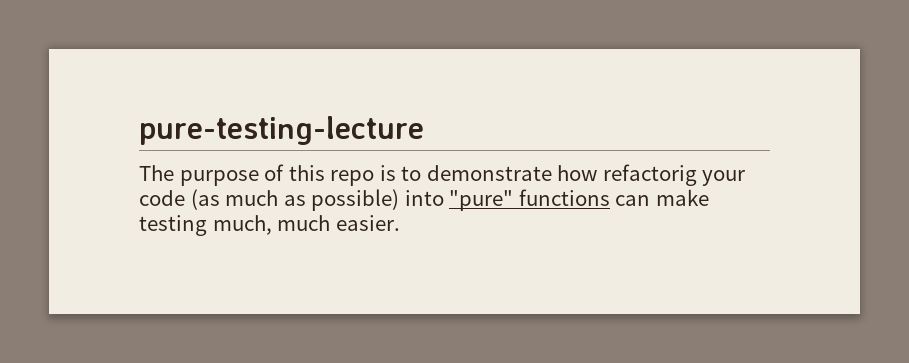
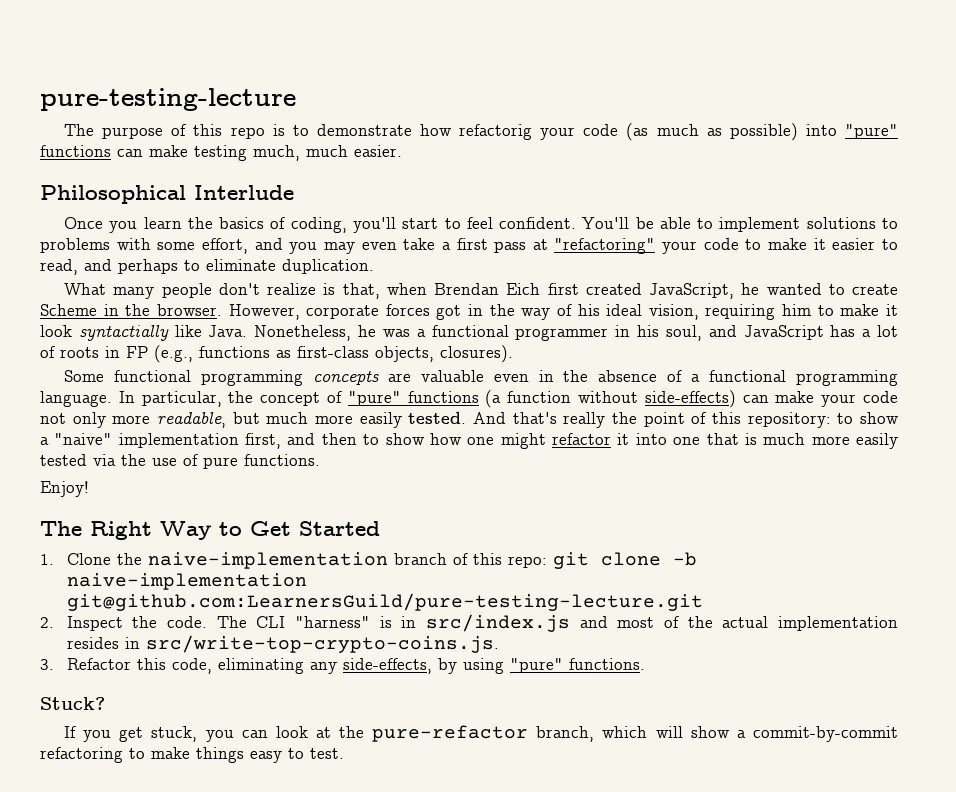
+ Philosophical Interlude
+ Once you learn the basics of coding, you'll start to feel confident. You'll be able to implement solutions to problems with some effort, and you may even take a first pass at "refactoring" your code to make it easier to read, and perhaps to eliminate duplication.
+ What many people don't realize is that, when Brendan Eich first created JavaScript, he wanted to create Scheme in the browser. However, corporate forces got in the way of his ideal vision, requiring him to make it look syntactially like Java. Nonetheless, he was a functional programmer in his soul, and JavaScript has a lot of roots in FP (e.g., functions as first-class objects, closures).
+ Some functional programming concepts are valuable even in the absence of a functional programming language. In particular, the concept of "pure" functions (a function without side-effects) can make your code not only more readable, but much more easily tested. And that's really the point of this repository: to show a "naive" implementation first, and then to show how one might refactor it into one that is much more easily tested via the use of pure functions.
+ Enjoy!
+ The Right Way to Get Started
+ 1. Clone the naive-implementation branch of this repo: git clone -b naive-implementation git@github.com:LearnersGuild/pure-testing-lecture.git
+ 2. Inspect the code. The CLI "harness" is in src/index.js and most of the actual implementation resides in src/write-top-crypto-coins.js.
+ 3. Refactor this code, eliminating any side-effects, by using "pure" functions.
+ Stuck?
+ If you get stuck, you can look at the pure-refactor branch, which will show a commit-by-commit refactoring to make things easy to test.

